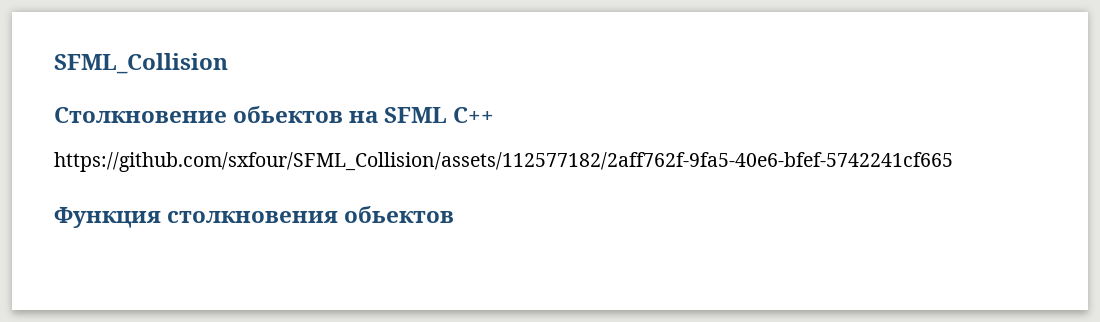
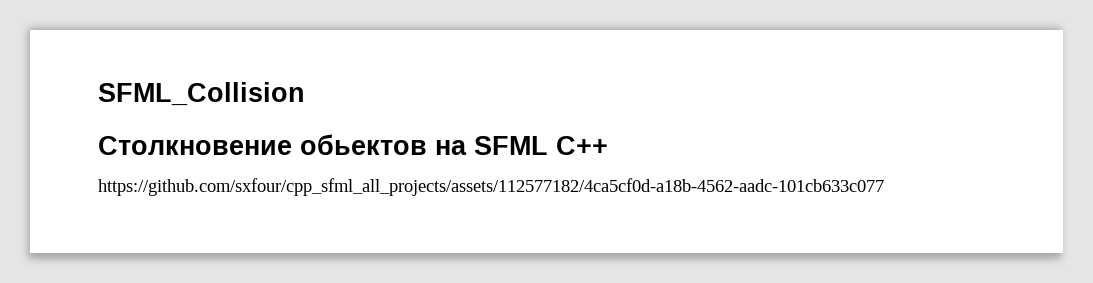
- https://github.com/sxfour/SFML_Collision/assets/112577182/2aff762f-9fa5-40e6-bfef-5742241cf665
- Функция столкновения обьектов
+ https://github.com/sxfour/cpp_sfml_all_projects/assets/112577182/4ca5cf0d-a18b-4562-aadc-101cb633c077

